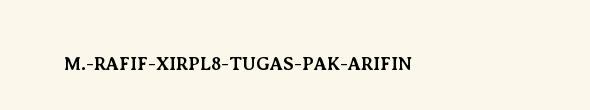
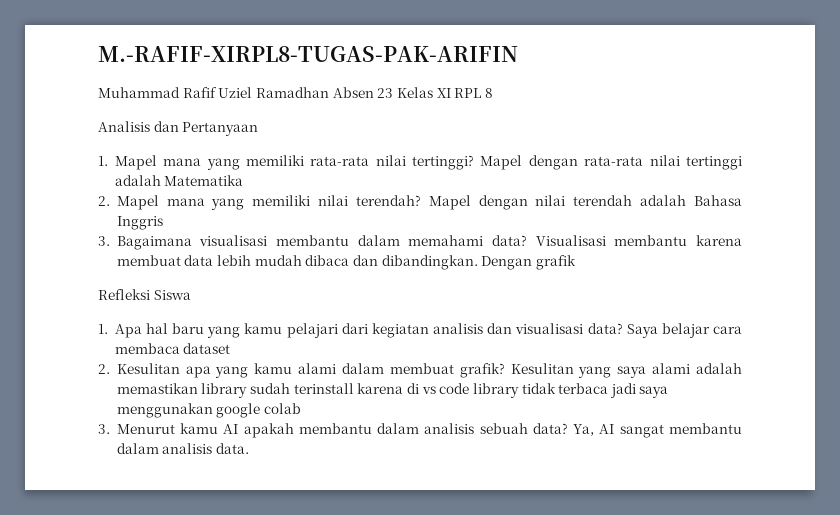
+ Muhammad Rafif Uziel Ramadhan Absen 23 Kelas XI RPL 8
+ Analisis dan Pertanyaan
+ 1. Mapel mana yang memiliki rata-rata nilai tertinggi? Mapel dengan rata-rata nilai tertinggi adalah Matematika
+ 2. Mapel mana yang memiliki nilai terendah? Mapel dengan nilai terendah adalah Bahasa Inggris
+ 3. Bagaimana visualisasi membantu dalam memahami data? Visualisasi membantu karena membuat data lebih mudah dibaca dan dibandingkan. Dengan grafik
+ Refleksi Siswa
+ 1. Apa hal baru yang kamu pelajari dari kegiatan analisis dan visualisasi data? Saya belajar cara membaca dataset
+ 2. Kesulitan apa yang kamu alami dalam membuat grafik? Kesulitan yang saya alami adalah memastikan library sudah terinstall karena di vs code library tidak terbaca jadi saya menggunakan google colab
+ 3. Menurut kamu AI apakah membantu dalam analisis sebuah data? Ya, AI sangat membantu dalam analisis data.

